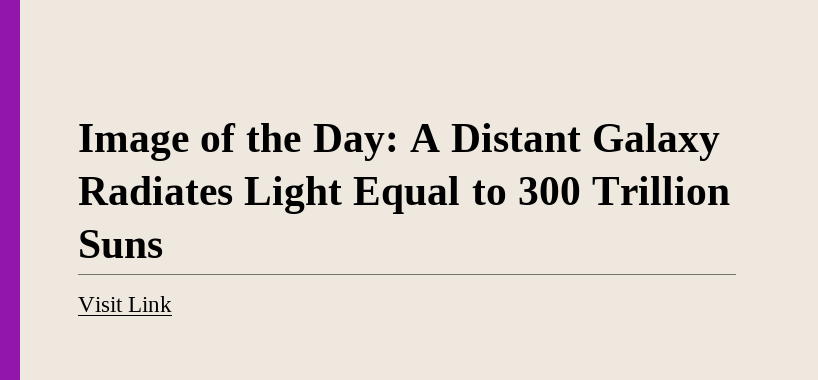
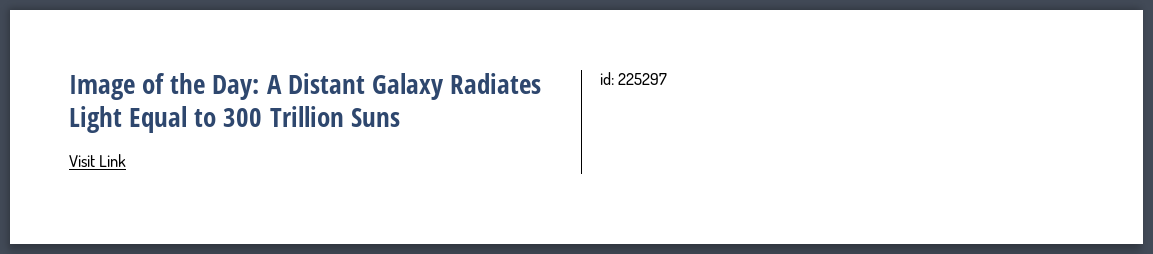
+ id: 225297

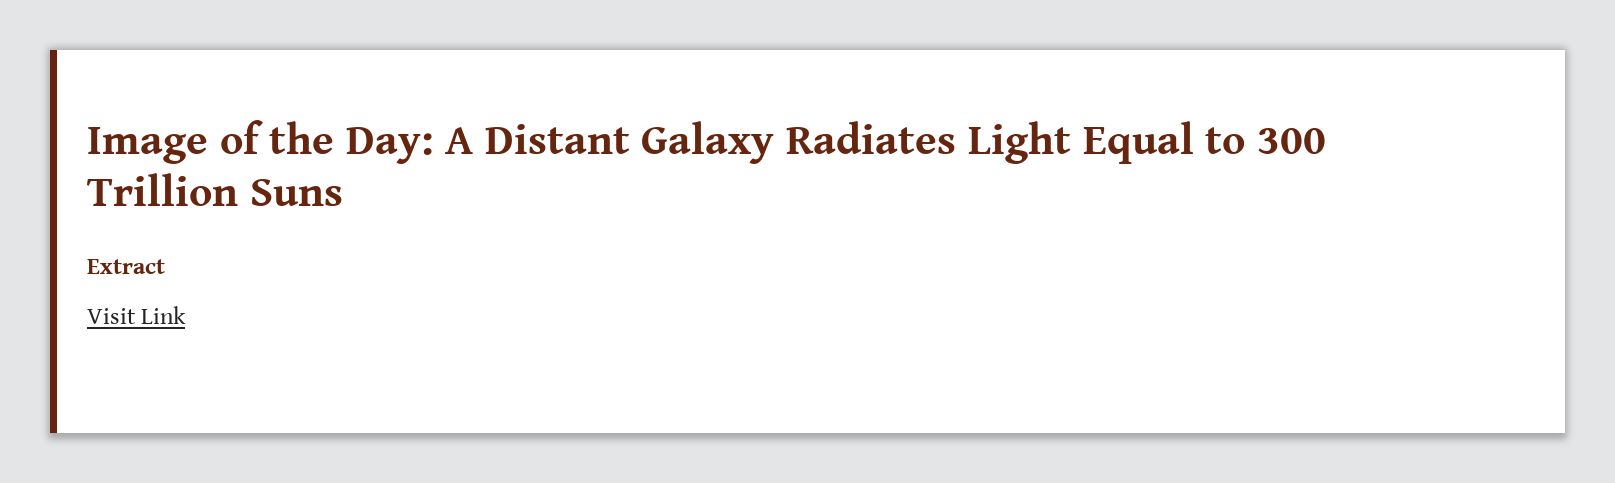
+ Extract
- id: 225297

